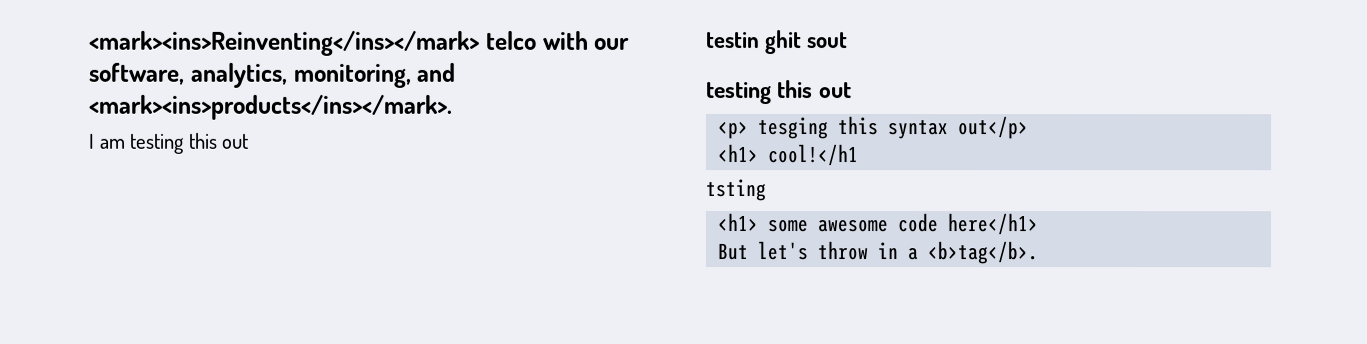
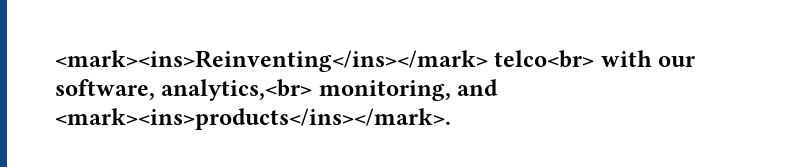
- <mark><ins>Reinventing</ins></mark> telco with our software, analytics, monitoring, and <mark><ins>products</ins></mark>.
+ <mark><ins>Reinventing</ins></mark> telco<br> with our software, analytics,<br> monitoring, and <mark><ins>products</ins></mark>.
- I am testing this out
- testin ghit sout
- testing this out
- <p> tesging this syntax out</p>
- <h1> cool!</h1
- tsting
- <h1> some awesome code here</h1>
- But let's throw in a <b>tag</b>.

